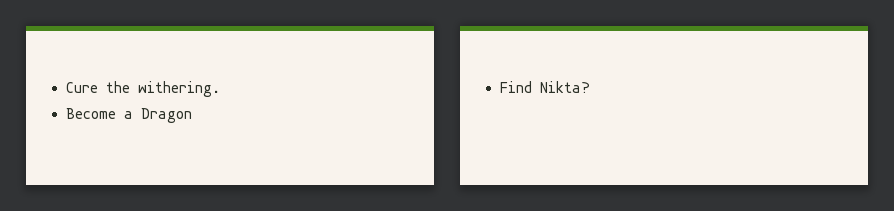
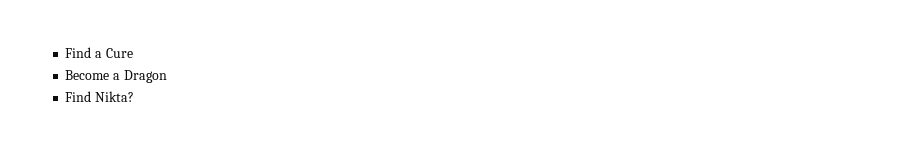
- Cure the withering.
+ Find a Cure

